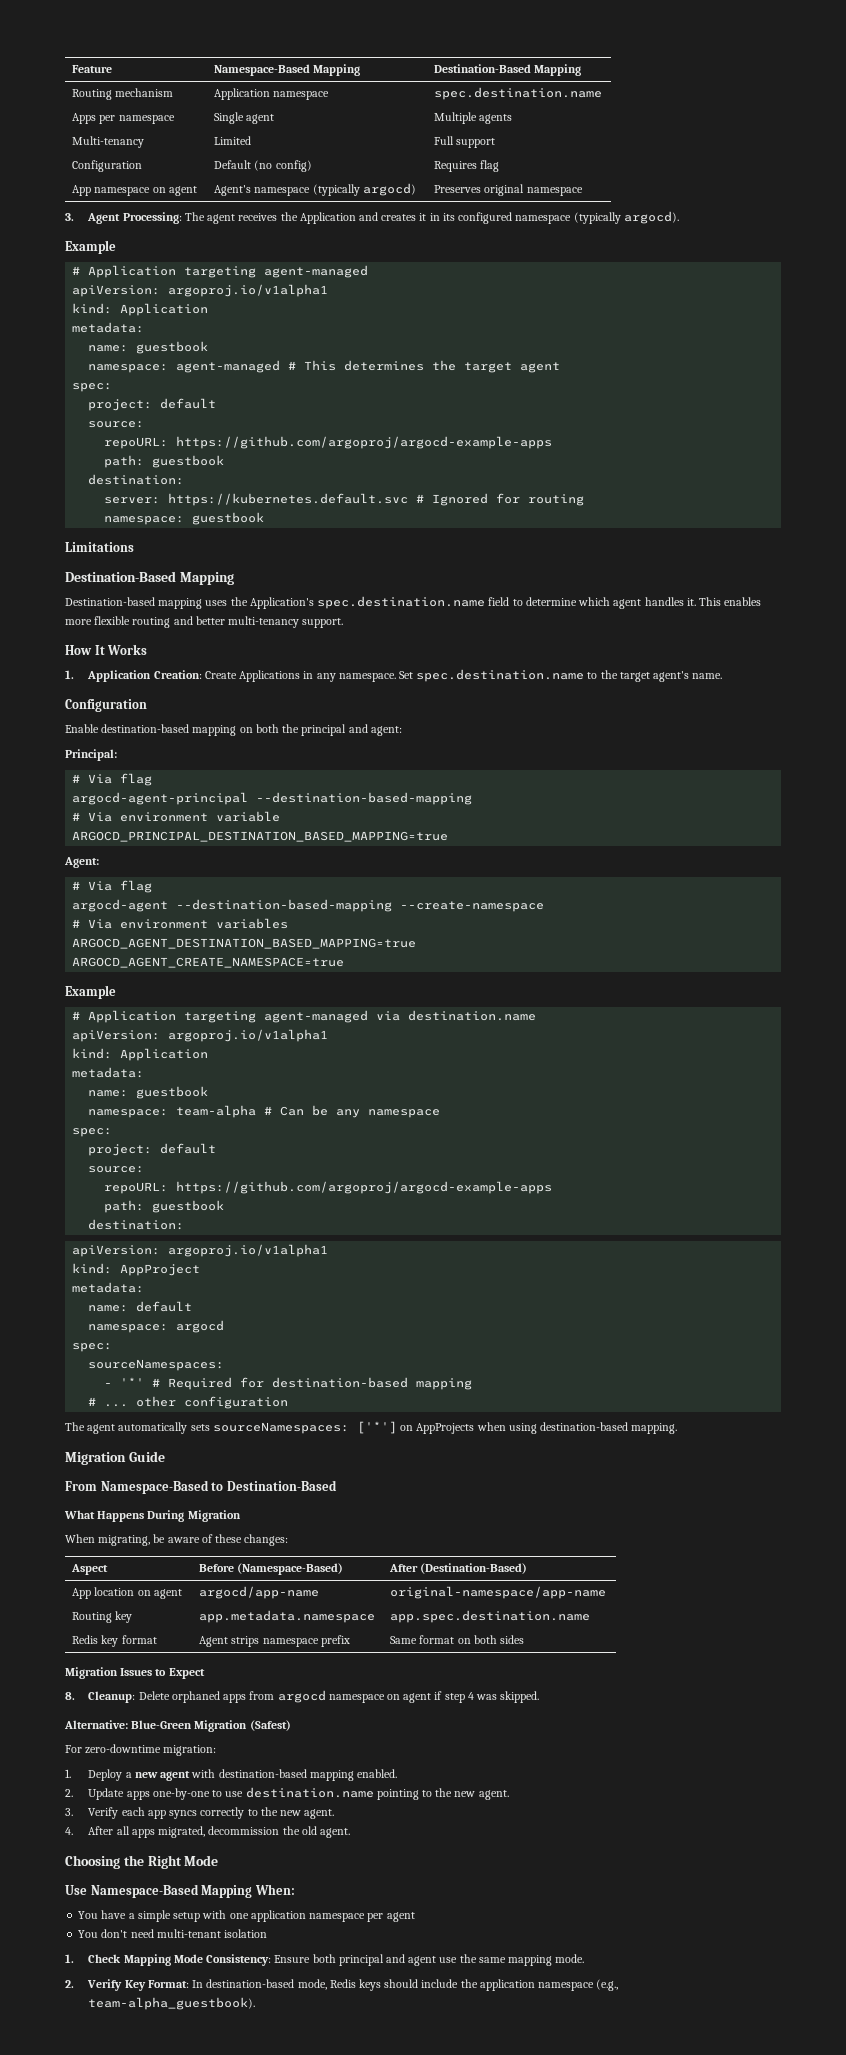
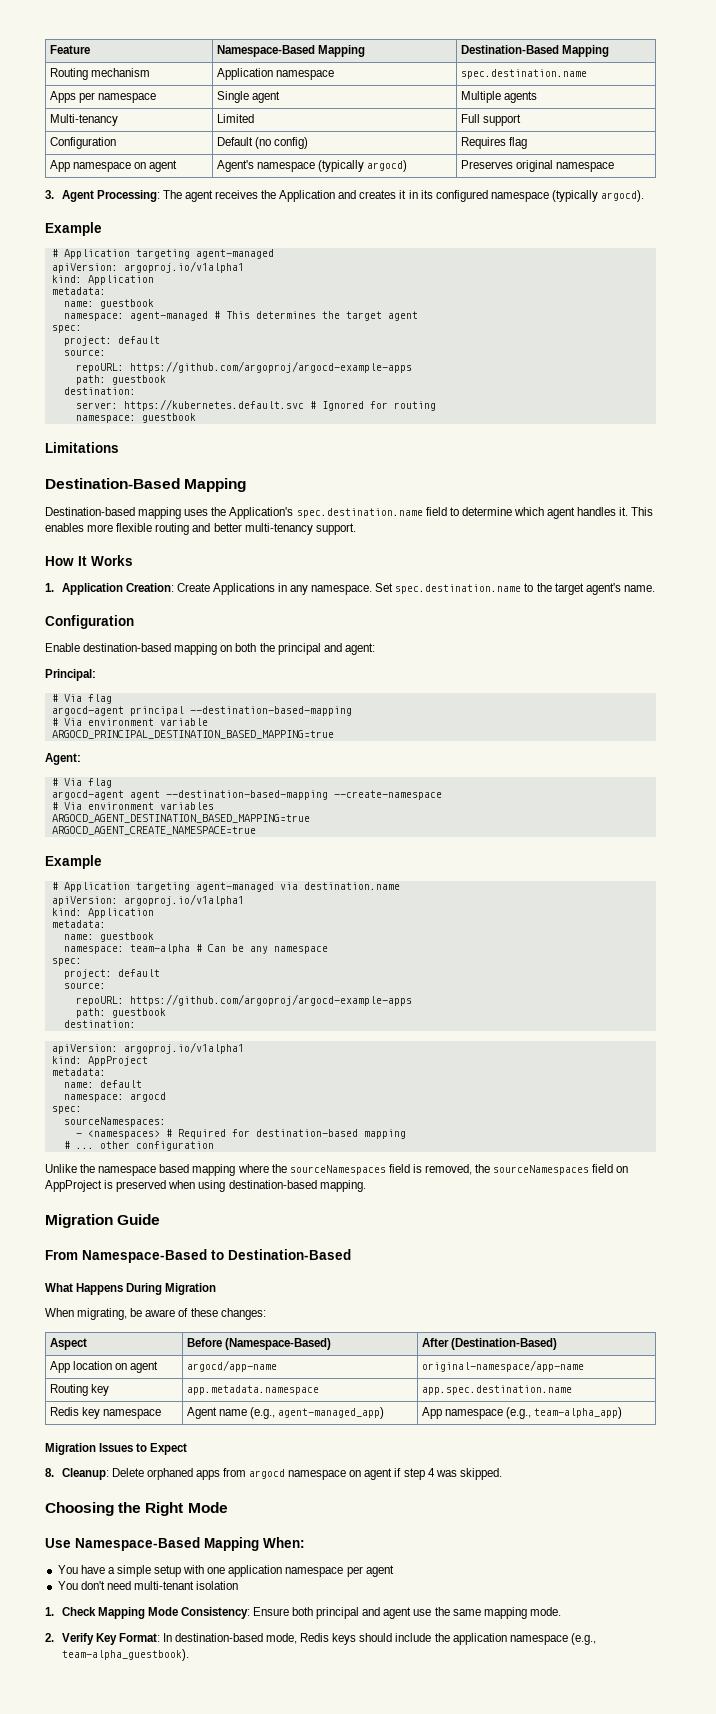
- argocd-agent-principal --destination-based-mapping
+ argocd-agent principal --destination-based-mapping
- argocd-agent --destination-based-mapping --create-namespace
+ argocd-agent agent --destination-based-mapping --create-namespace
- - '*' # Required for destination-based mapping
+ - <namespaces> # Required for destination-based mapping
- The agent automatically sets sourceNamespaces: ['*'] on AppProjects when using destination-based mapping.
+ Unlike the namespace based mapping where the sourceNamespaces field is removed, the sourceNamespaces field on AppProject is preserved when using destination-based mapping.
- Redis key format | Agent strips namespace prefix | Same format on both sides
+ Redis key namespace | Agent name (e.g., agent-managed_app) | App namespace (e.g., team-alpha_app)
- Alternative: Blue-Green Migration (Safest)
- For zero-downtime migration:
- 1. Deploy a new agent with destination-based mapping enabled.
- 2. Update apps one-by-one to use destination.name pointing to the new agent.
- 3. Verify each app syncs correctly to the new agent.
- 4. After all apps migrated, decommission the old agent.

